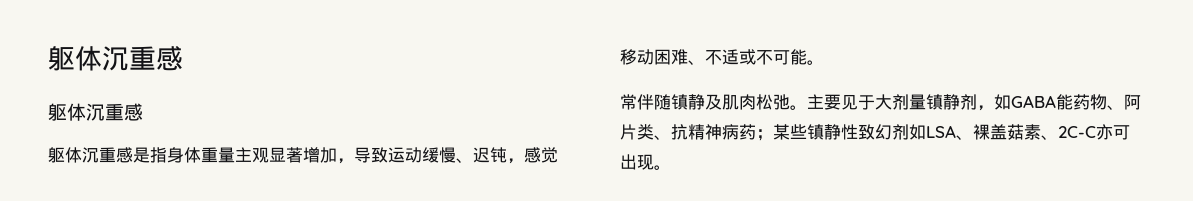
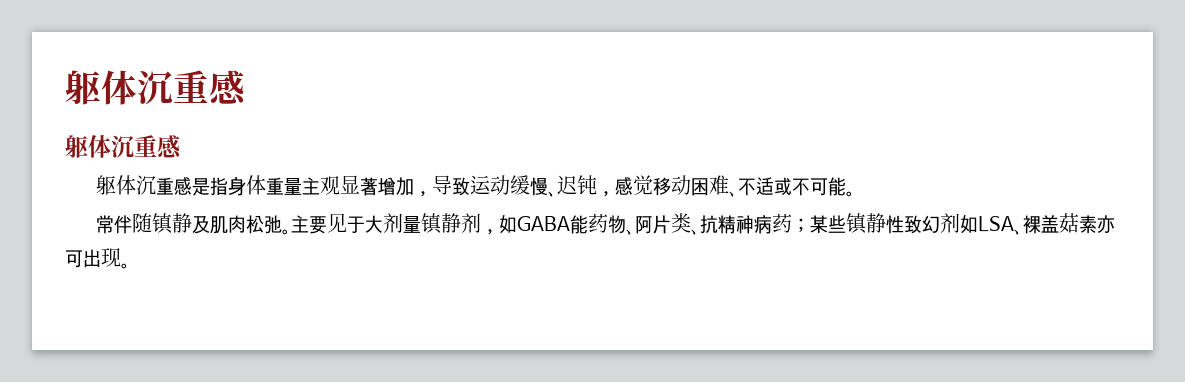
- 主要见于大剂量镇静剂，如GABA能药物、阿片类、抗精神病药；某些镇静性致幻剂如LSA、裸盖菇素、2C-C亦可出现。
+ 主要见于大剂量镇静剂，如GABA能药物、阿片类、抗精神病药；某些镇静性致幻剂如LSA、裸盖菇素亦可出现。

